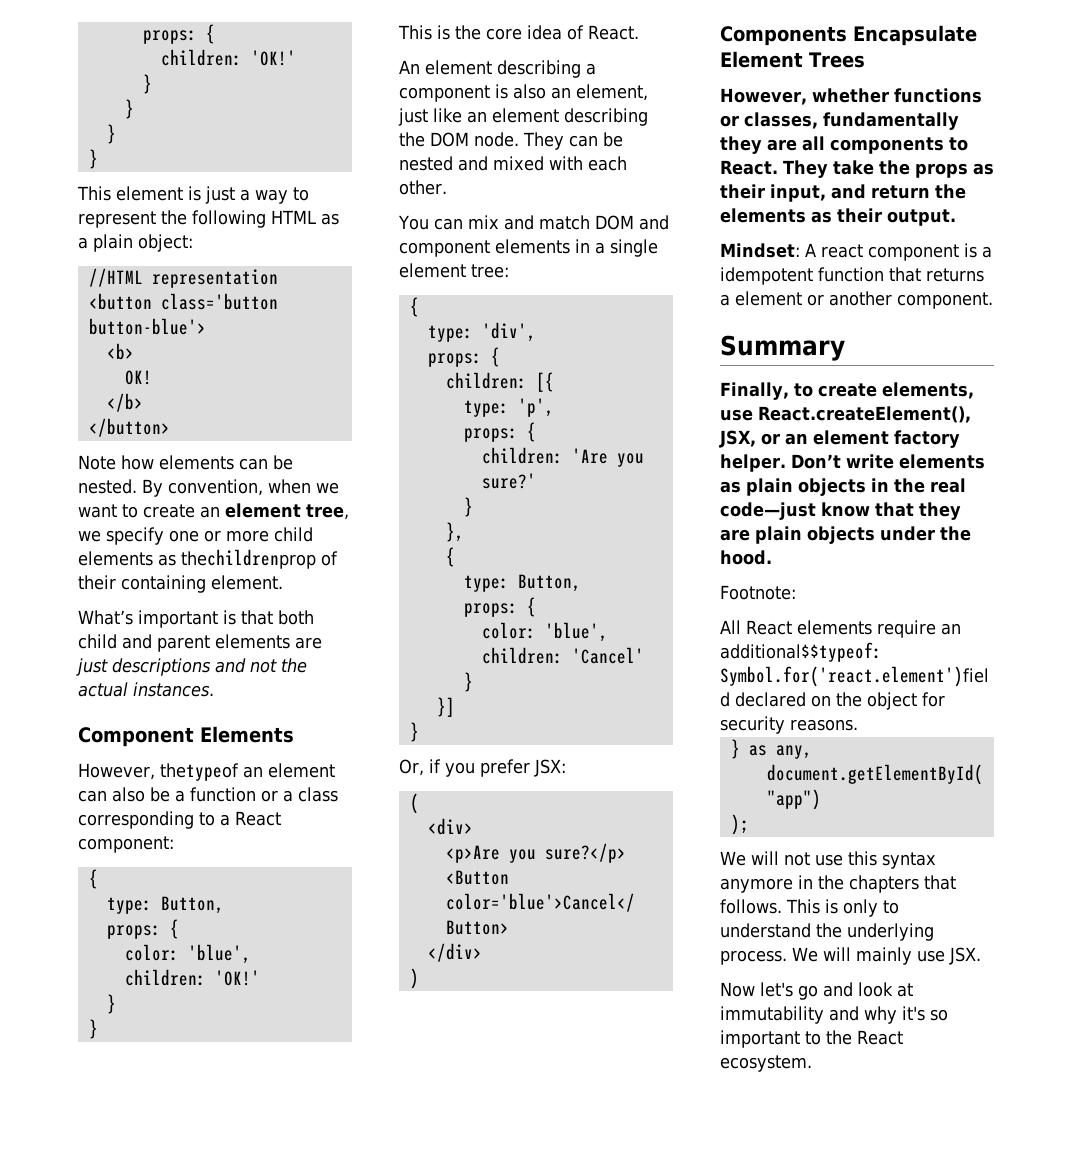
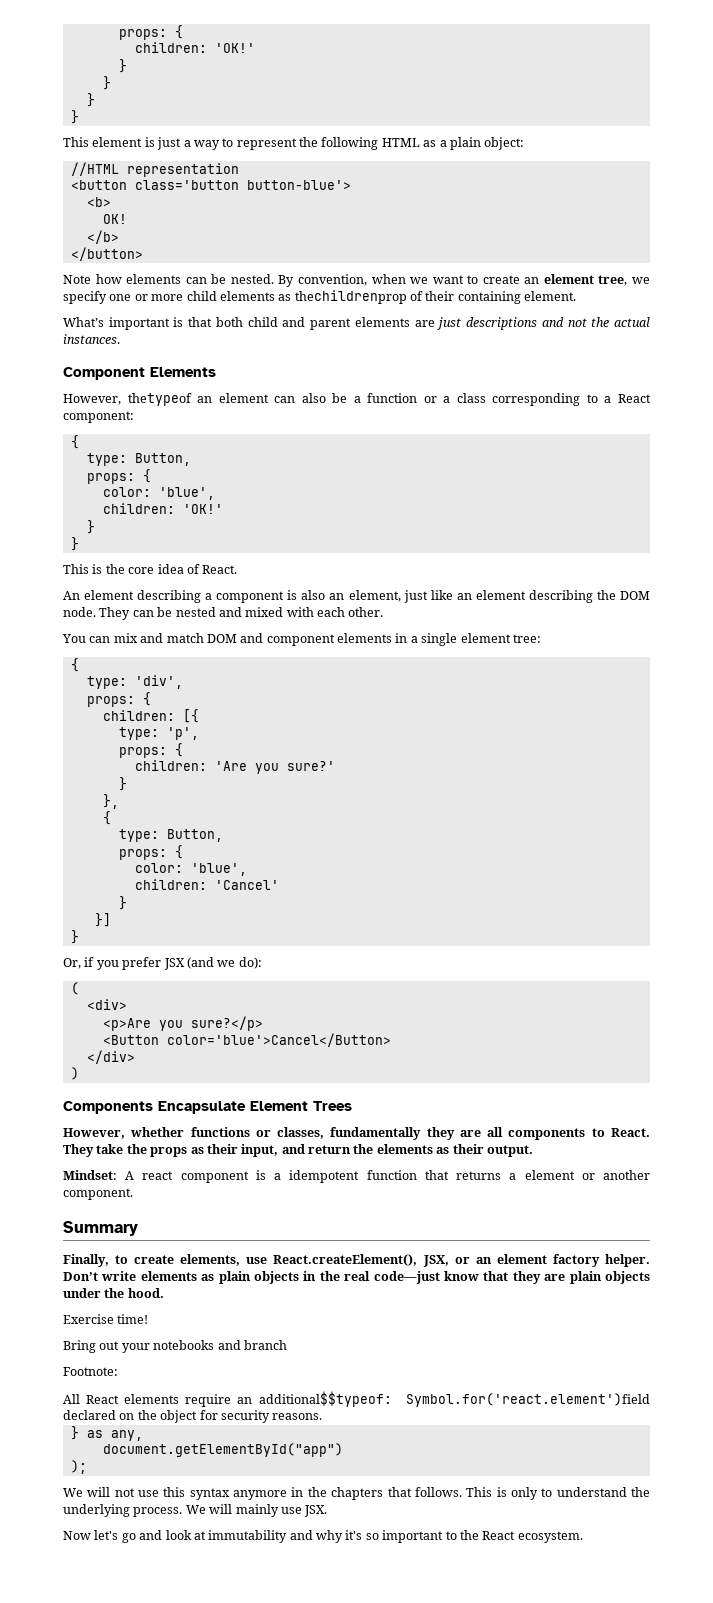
- Or, if you prefer JSX:
+ Or, if you prefer JSX (and we do):
+ Exercise time!
+ Bring out your notebooks and branch

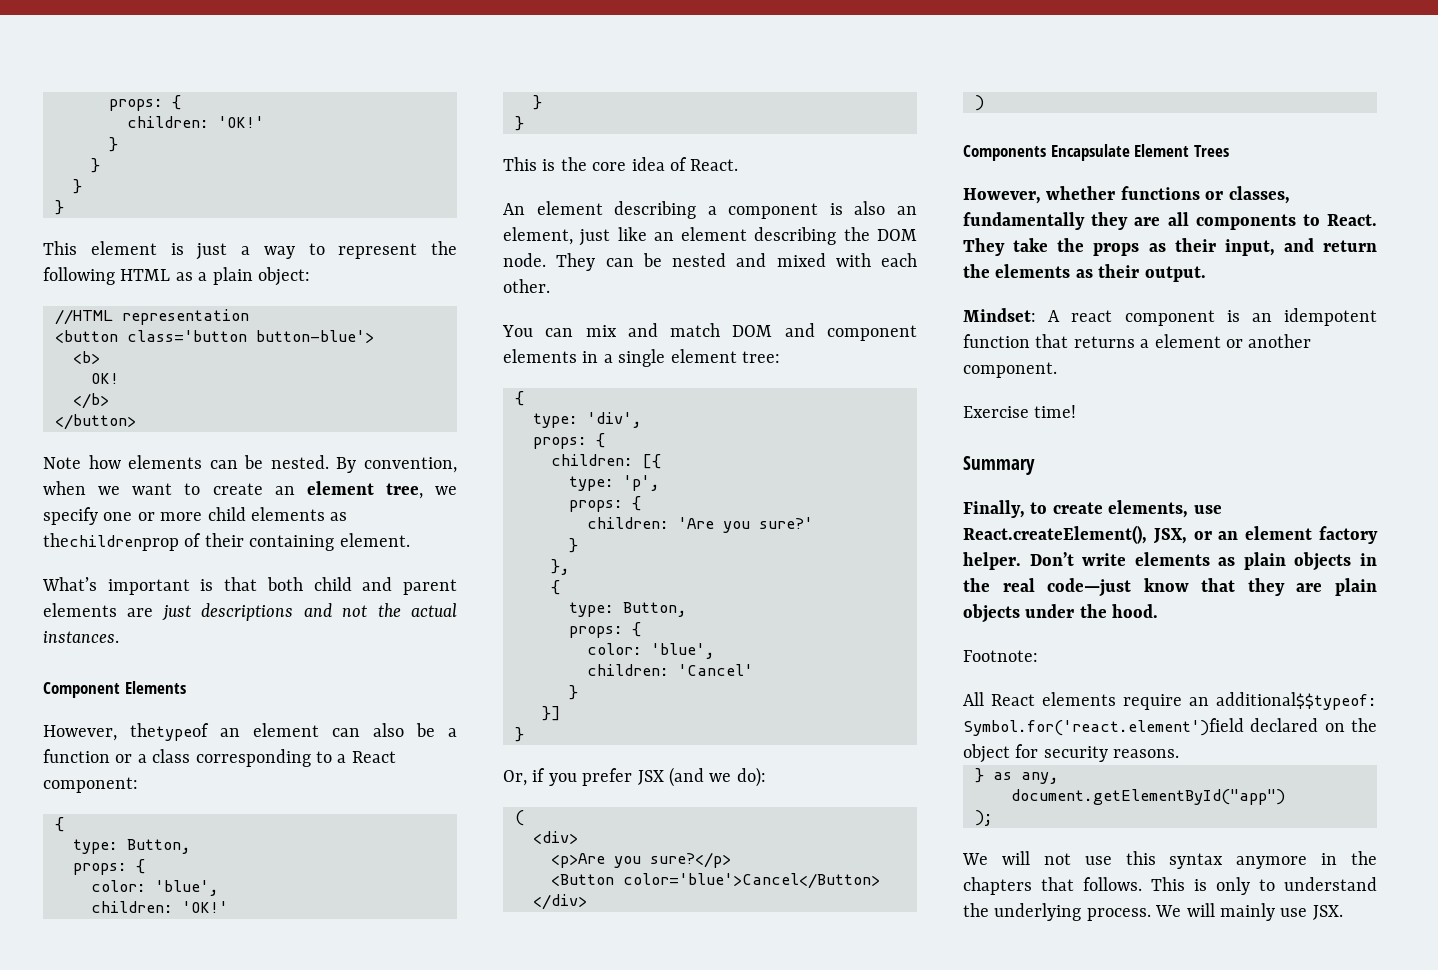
- Mindset: A react component is a idempotent function that returns a element or another component.
+ Mindset: A react component is an idempotent function that returns a element or another component.
+ Exercise time!
- Exercise time!
- Bring out your notebooks and branch
- Now let's go and look at immutability and why it's so important to the React ecosystem.

